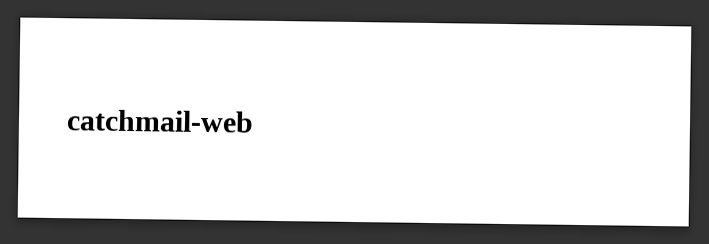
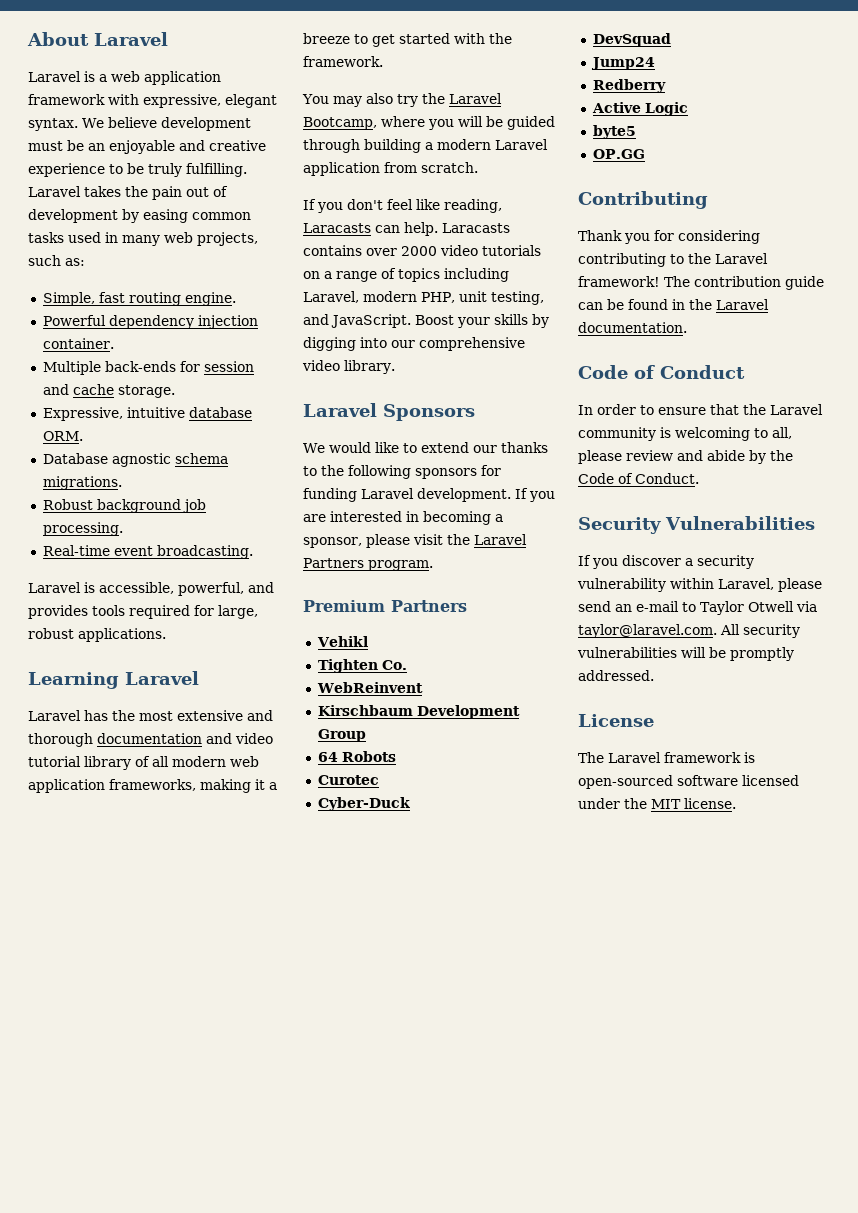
- catchmail-web
+ About Laravel
+ Laravel is a web application framework with expressive, elegant syntax. We believe development must be an enjoyable and creative experience to be truly fulfilling. Laravel takes the pain out of development by easing common tasks used in many web projects, such as:
+ Simple, fast routing engine.
+ Powerful dependency injection container.
+ Multiple back-ends for session and cache storage.
+ Expressive, intuitive database ORM.
+ Database agnostic schema migrations.
+ Robust background job processing.
+ Real-time event broadcasting.
+ Laravel is accessible, powerful, and provides tools required for large, robust applications.
+ Learning Laravel
+ Laravel has the most extensive and thorough documentation and video tutorial library of all modern web application frameworks, making it a breeze to get started with the framework.
+ You may also try the Laravel Bootcamp, where you will be guided through building a modern Laravel application from scratch.
+ If you don't feel like reading, Laracasts can help. Laracasts contains over 2000 video tutorials on a range of topics including Laravel, modern PHP, unit testing, and JavaScript. Boost your skills by digging into our comprehensive video library.
+ Laravel Sponsors
+ We would like to extend our thanks to the following sponsors for funding Laravel development. If you are interested in becoming a sponsor, please visit the Laravel Partners program.
+ Premium Partners
+ Vehikl
+ Tighten Co.
+ WebReinvent
+ Kirschbaum Development Group
+ 64 Robots
+ Curotec
+ Cyber-Duck
+ DevSquad
+ Jump24
+ Redberry
+ Active Logic
+ byte5
+ OP.GG
+ Contributing
+ Thank you for considering contributing to the Laravel framework! The contribution guide can be found in the Laravel documentation.
+ Code of Conduct
+ In order to ensure that the Laravel community is welcoming to all, please review and abide by the Code of Conduct.
+ Security Vulnerabilities
+ If you discover a security vulnerability within Laravel, please send an e-mail to Taylor Otwell via taylor@laravel.com. All security vulnerabilities will be promptly addressed.
+ License
+ The Laravel framework is open-sourced software licensed under the MIT license.

